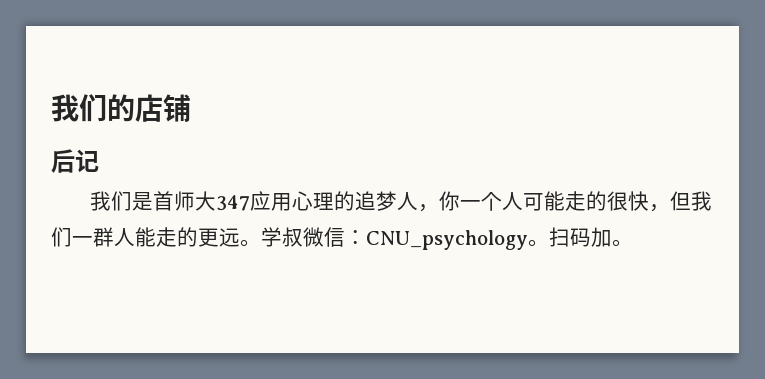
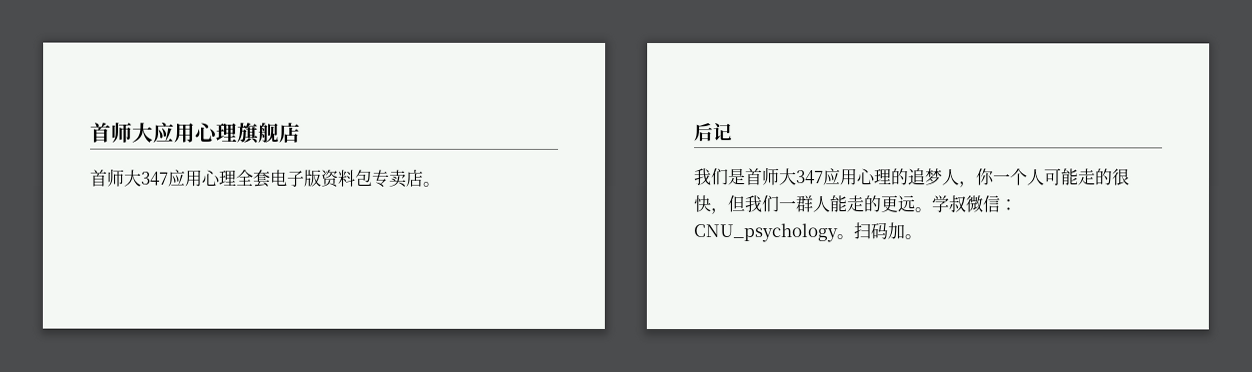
- 我们的店铺
+ 首师大应用心理旗舰店
+ 首师大347应用心理全套电子版资料包专卖店。

